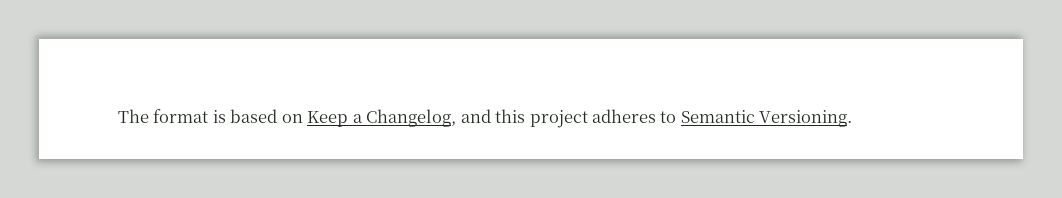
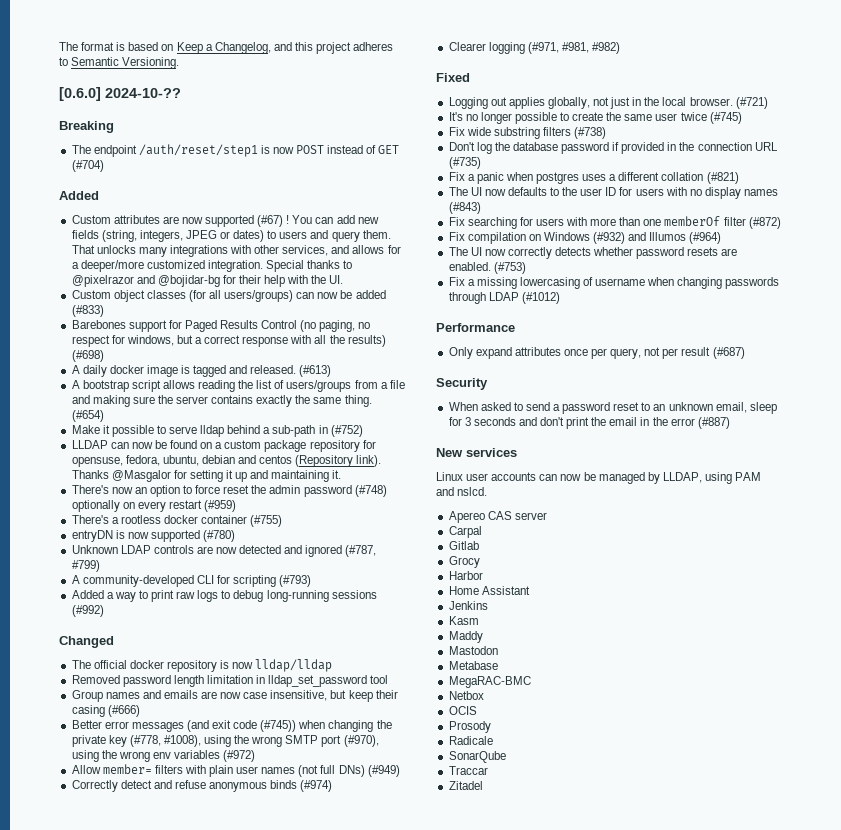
+ [0.6.0] 2024-10-??
+ Breaking
+ The endpoint /auth/reset/step1 is now POST instead of GET (#704)
+ Added
+ Custom attributes are now supported (#67) ! You can add new fields (string, integers, JPEG or dates) to users and query them. That unlocks many integrations with other services, and allows for a deeper/more customized integration. Special thanks to @pixelrazor and @bojidar-bg for their help with the UI.
+ Custom object classes (for all users/groups) can now be added (#833)
+ Barebones support for Paged Results Control (no paging, no respect for windows, but a correct response with all the results) (#698)
+ A daily docker image is tagged and released. (#613)
+ A bootstrap script allows reading the list of users/groups from a file and making sure the server contains exactly the same thing. (#654)
+ Make it possible to serve lldap behind a sub-path in (#752)
+ LLDAP can now be found on a custom package repository for opensuse, fedora, ubuntu, debian and centos (Repository link). Thanks @Masgalor for setting it up and maintaining it.
+ There's now an option to force reset the admin password (#748) optionally on every restart (#959)
+ There's a rootless docker container (#755)
+ entryDN is now supported (#780)
+ Unknown LDAP controls are now detected and ignored (#787, #799)
+ A community-developed CLI for scripting (#793)
+ Added a way to print raw logs to debug long-running sessions (#992)
+ Changed
+ The official docker repository is now lldap/lldap
+ Removed password length limitation in lldap_set_password tool
+ Group names and emails are now case insensitive, but keep their casing (#666)
+ Better error messages (and exit code (#745)) when changing the private key (#778, #1008), using the wrong SMTP port (#970), using the wrong env variables (#972)
+ Allow member= filters with plain user names (not full DNs) (#949)
+ Correctly detect and refuse anonymous binds (#974)
+ Clearer logging (#971, #981, #982)
+ Fixed
+ Logging out applies globally, not just in the local browser. (#721)
+ It's no longer possible to create the same user twice (#745)
+ Fix wide substring filters (#738)
+ Don't log the database password if provided in the connection URL (#735)
+ Fix a panic when postgres uses a different collation (#821)
+ The UI now defaults to the user ID for users with no display names (#843)
+ Fix searching for users with more than one memberOf filter (#872)
+ Fix compilation on Windows (#932) and Illumos (#964)
+ The UI now correctly detects whether password resets are enabled. (#753)
+ Fix a missing lowercasing of username when changing passwords through LDAP (#1012)
+ Performance
+ Only expand attributes once per query, not per result (#687)
+ Security
+ When asked to send a password reset to an unknown email, sleep for 3 seconds and don't print the email in the error (#887)
+ New services
+ Linux user accounts can now be managed by LLDAP, using PAM and nslcd.
+ Apereo CAS server
+ Carpal
+ Gitlab
+ Grocy
+ Harbor
+ Home Assistant
+ Jenkins
+ Kasm
+ Maddy
+ Mastodon
+ Metabase
+ MegaRAC-BMC
+ Netbox
+ OCIS
+ Prosody
+ Radicale
+ SonarQube
+ Traccar
+ Zitadel

